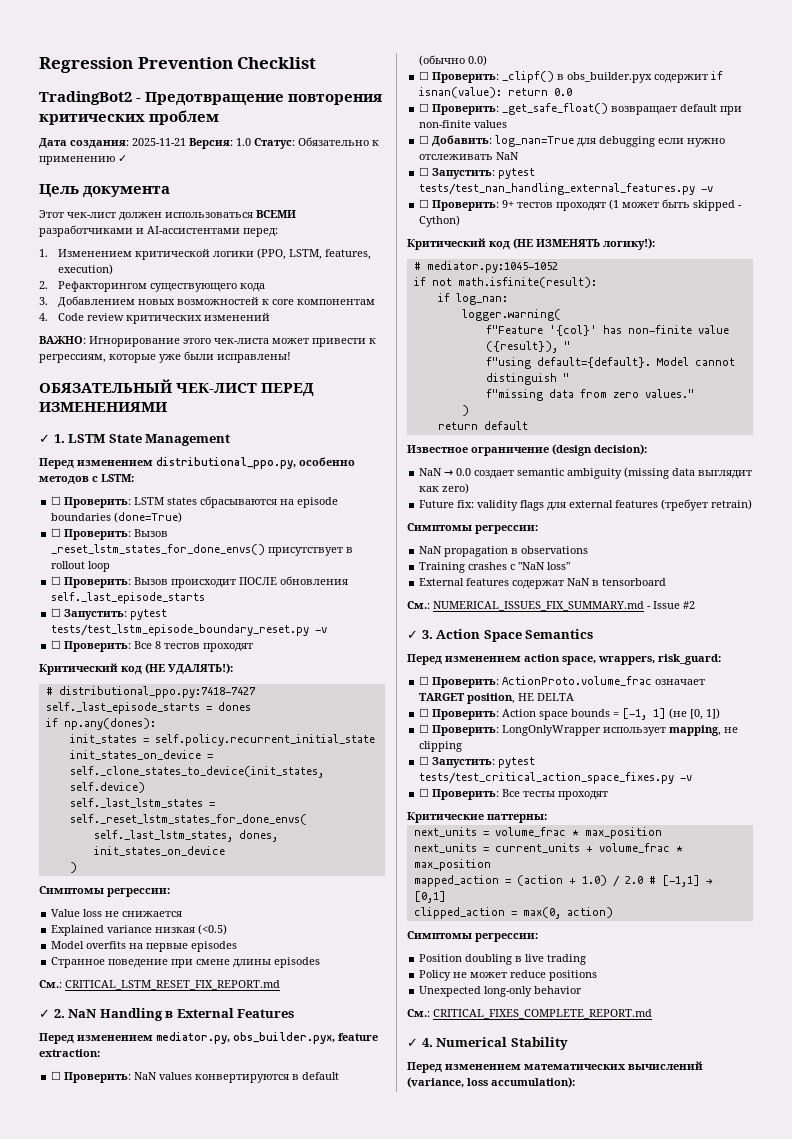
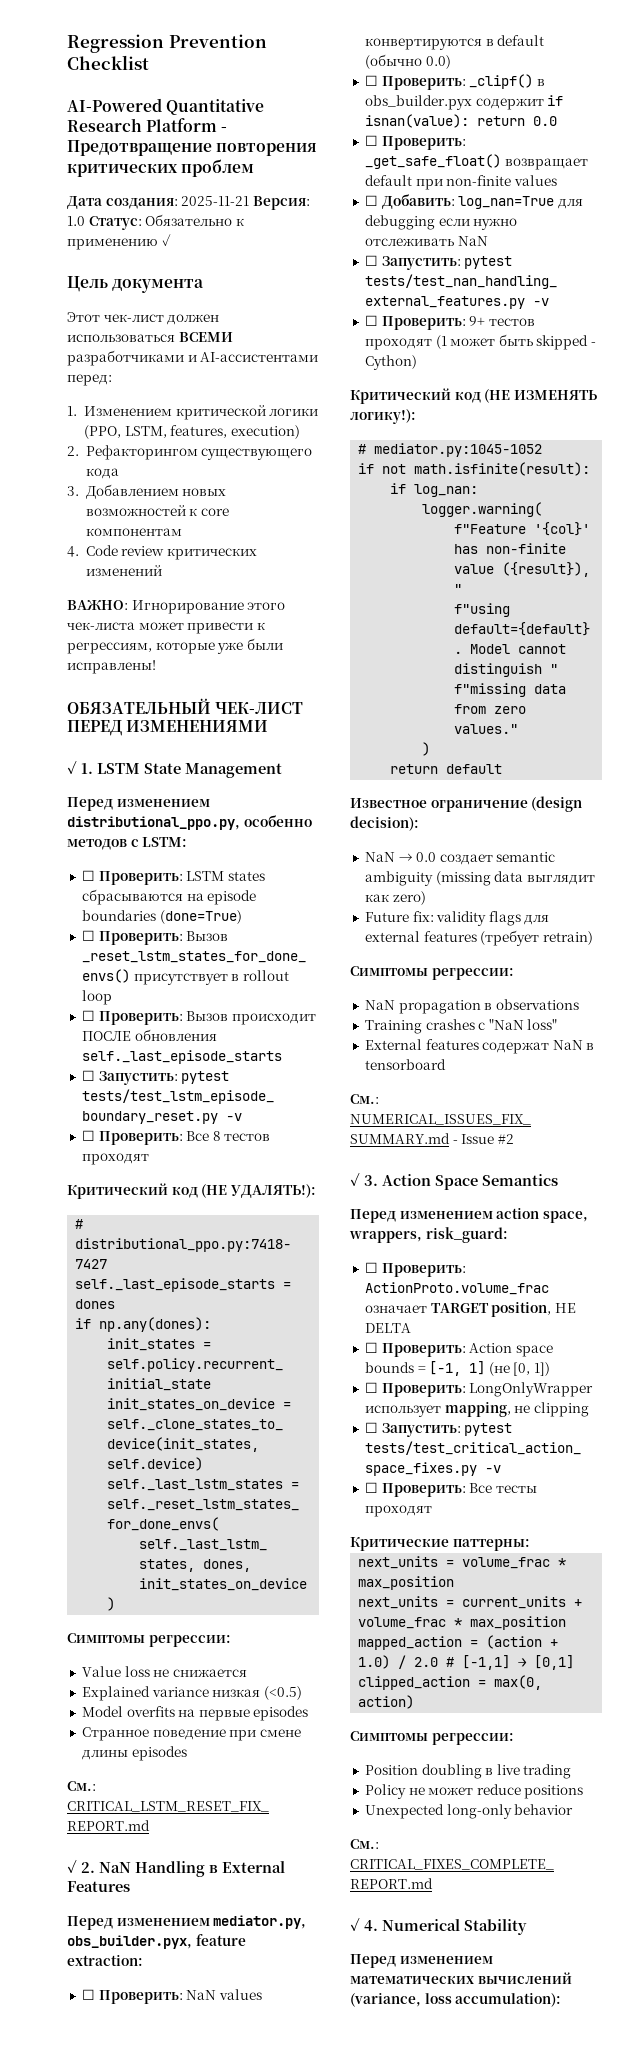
- TradingBot2 - Предотвращение повторения критических проблем
+ AI-Powered Quantitative Research Platform - Предотвращение повторения критических проблем

